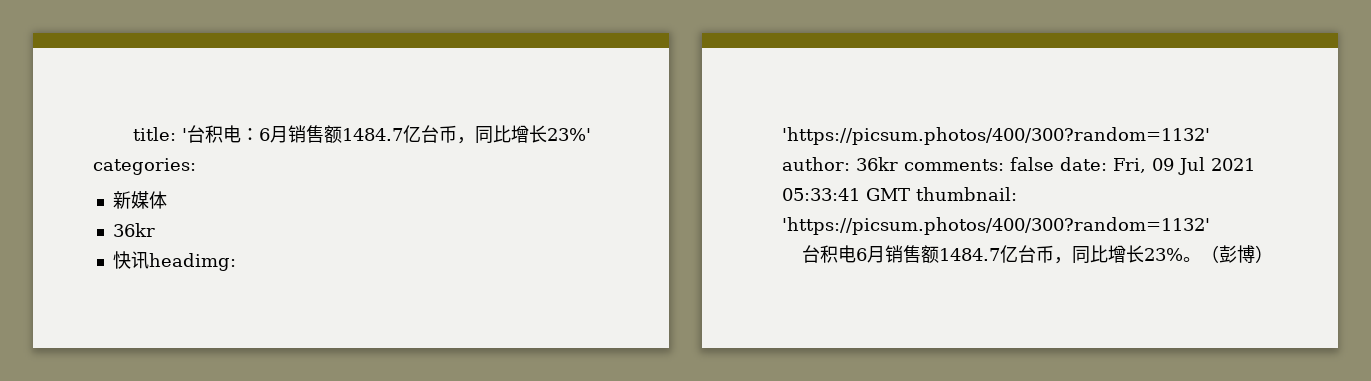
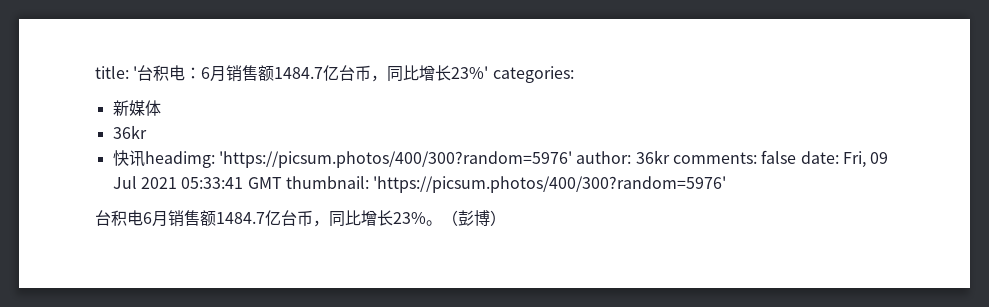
- 快讯headimg: 'https://picsum.photos/400/300?random=1132' author: 36kr comments: false date: Fri, 09 Jul 2021 05:33:41 GMT thumbnail: 'https://picsum.photos/400/300?random=1132'
+ 快讯headimg: 'https://picsum.photos/400/300?random=5976' author: 36kr comments: false date: Fri, 09 Jul 2021 05:33:41 GMT thumbnail: 'https://picsum.photos/400/300?random=5976'

